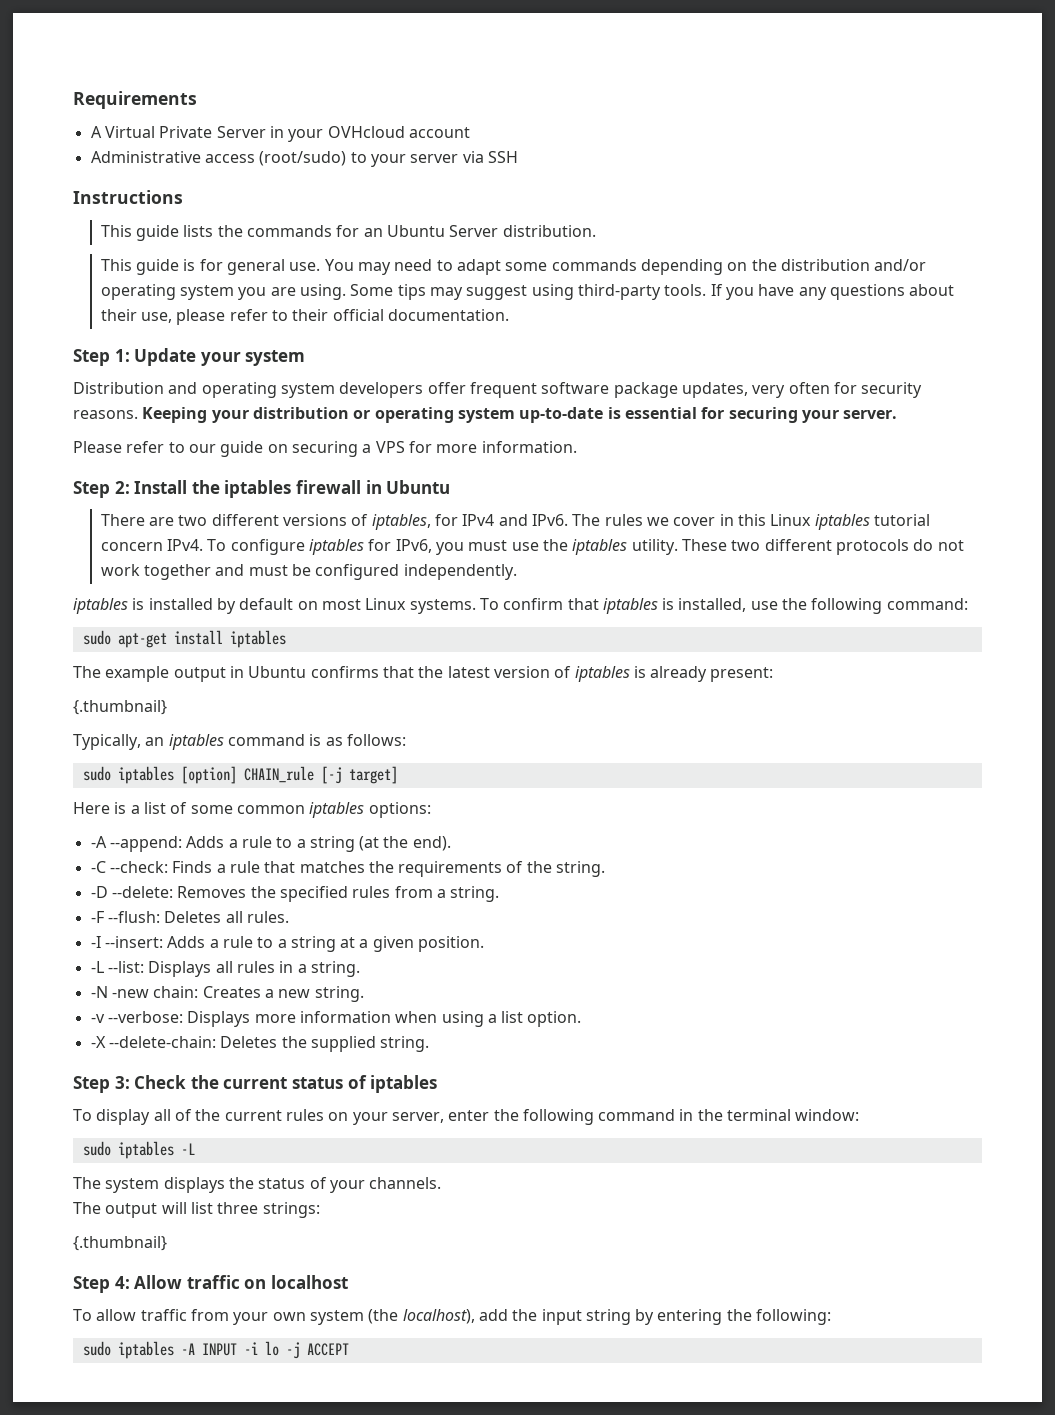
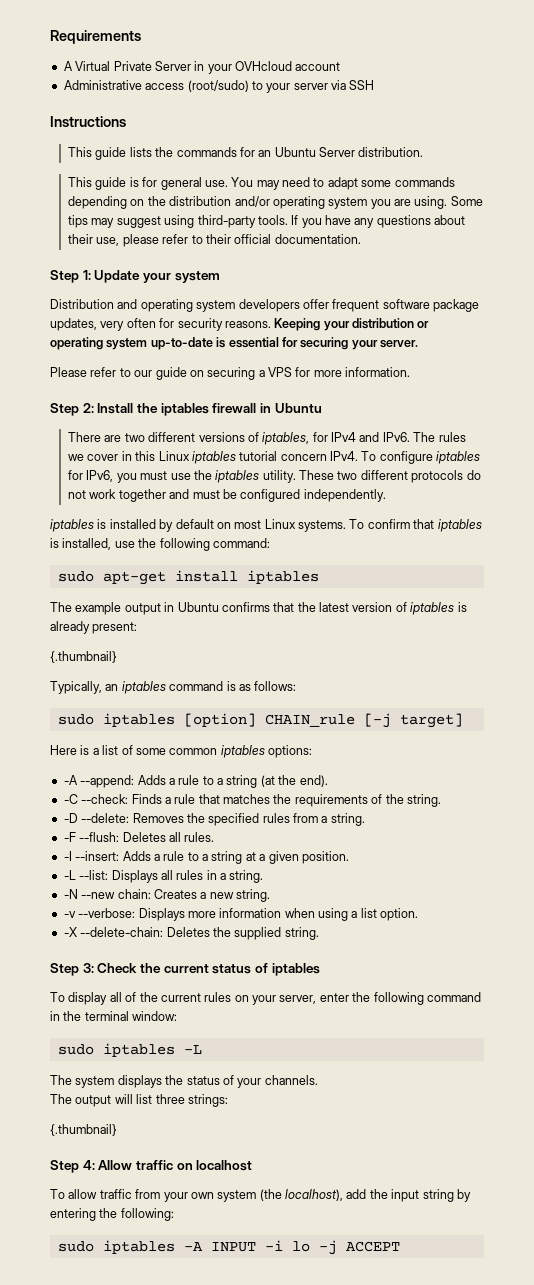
- -N -new chain: Creates a new string.
+ -N --new chain: Creates a new string.

